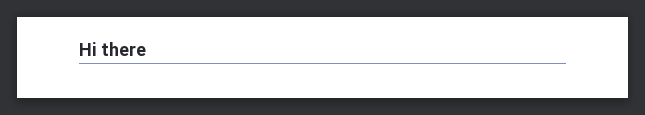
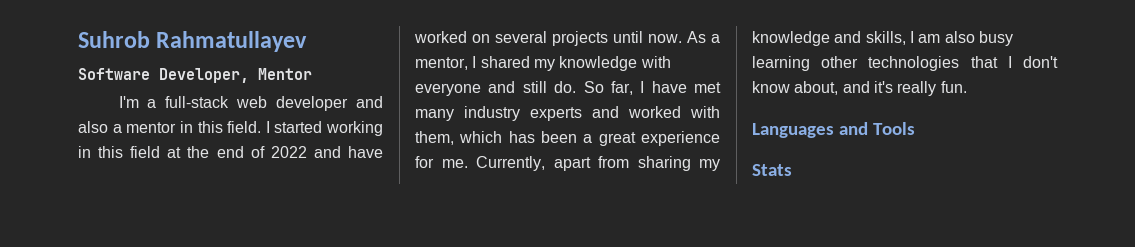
- Hi there
+ Suhrob Rahmatullayev
+ Software Developer, Mentor
+ I'm a full-stack web developer and also a mentor in this field. I started working in this field at the end of 2022 and have worked on several projects until now. As a mentor, I shared my knowledge with everyone and still do. So far, I have met many industry experts and worked with them, which has been a great experience for me. Currently, apart from sharing my knowledge and skills, I am also busy learning other technologies that I don't know about, and it's really fun.
+ Languages and Tools
+ Stats

